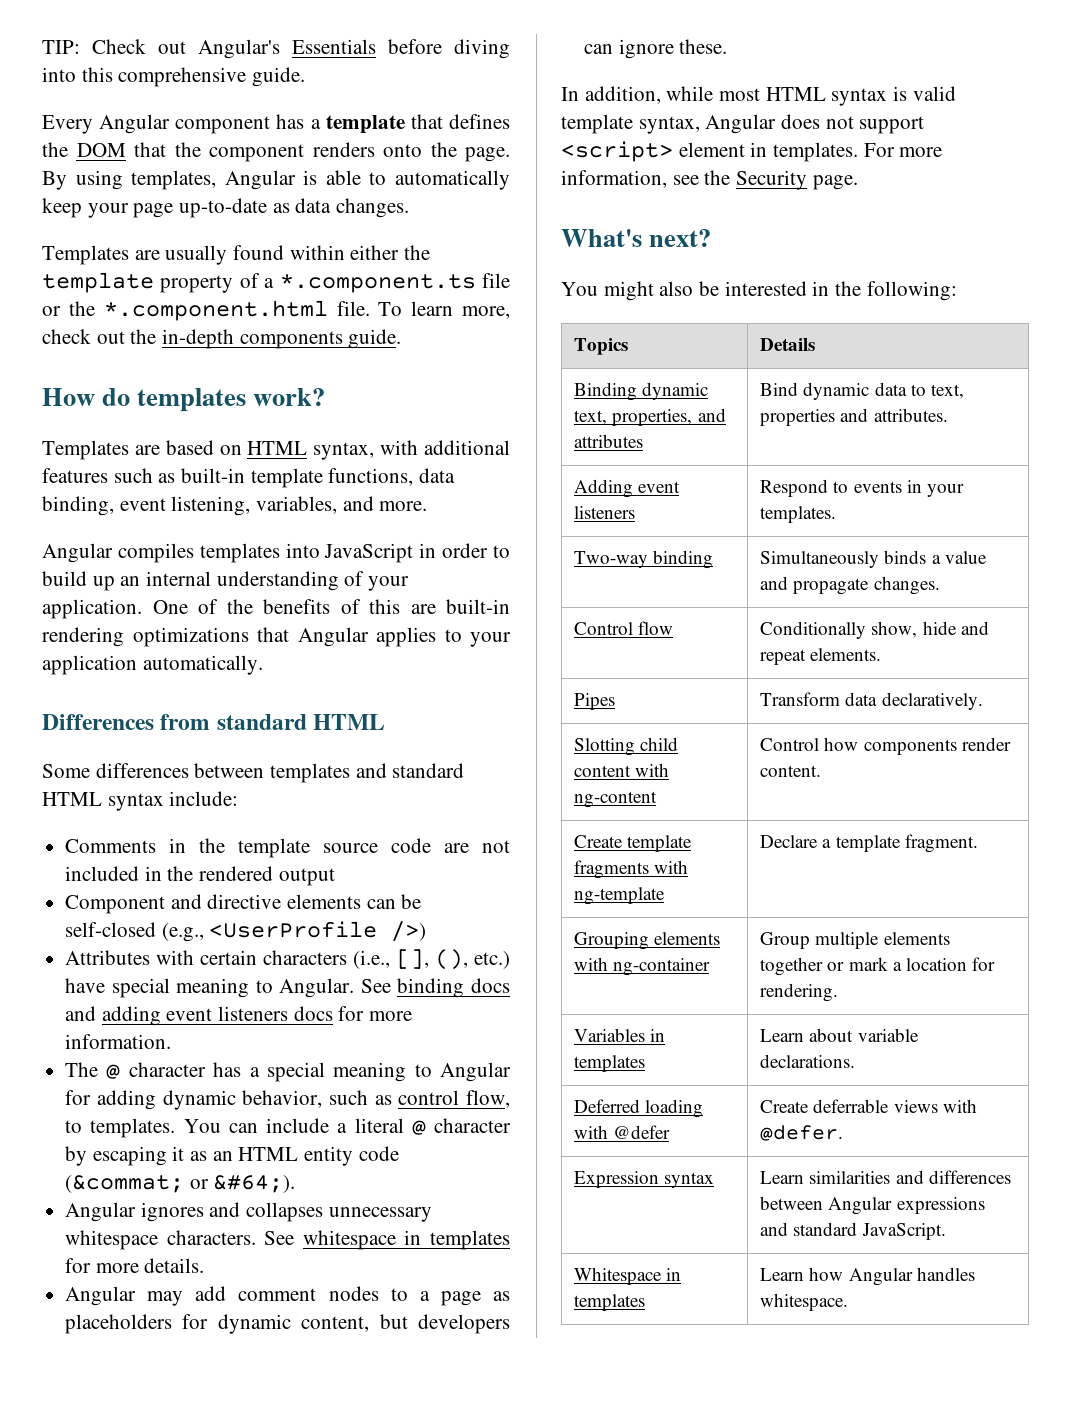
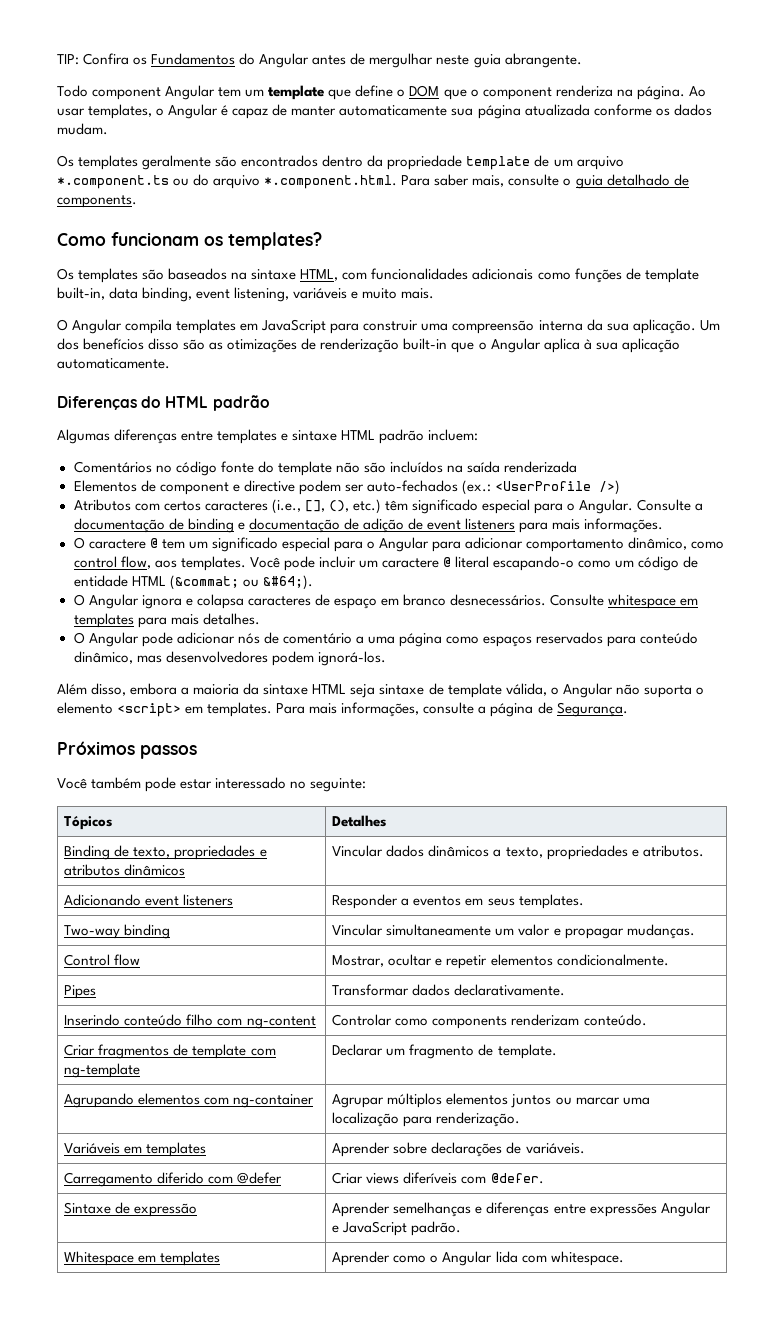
- TIP: Check out Angular's Essentials before diving into this comprehensive guide.
- Every Angular component has a template that defines the DOM that the component renders onto the page. By using templates, Angular is able to automatically keep your page up-to-date as data changes.
- Templates are usually found within either the template property of a *.component.ts file or the *.component.html file. To learn more, check out the in-depth components guide.
- How do templates work?
- Templates are based on HTML syntax, with additional features such as built-in template functions, data binding, event listening, variables, and more.
- Angular compiles templates into JavaScript in order to build up an internal understanding of your application. One of the benefits of this are built-in rendering optimizations that Angular applies to your application automatically.
- Differences from standard HTML
- Some differences between templates and standard HTML syntax include:
- Comments in the template source code are not included in the rendered output
- Component and directive elements can be self-closed (e.g., <UserProfile />)
- Attributes with certain characters (i.e., [], (), etc.) have special meaning to Angular. See binding docs and adding event listeners docs for more information.
- The @ character has a special meaning to Angular for adding dynamic behavior, such as control flow, to templates. You can include a literal @ character by escaping it as an HTML entity code (&commat; or &#64;).
- Angular ignores and collapses unnecessary whitespace characters. See whitespace in templates for more details.
- Angular may add comment nodes to a page as placeholders for dynamic content, but developers can ignore these.
- In addition, while most HTML syntax is valid template syntax, Angular does not support <script> element in templates. For more information, see the Security page.
- What's next?
- You might also be interested in the following:
- Topics | Details
- Binding dynamic text, properties, and attributes | Bind dynamic data to text, properties and attributes.
- Adding event listeners | Respond to events in your templates.
- Two-way binding | Simultaneously binds a value and propagate changes.
- Control flow | Conditionally show, hide and repeat elements.
- Pipes | Transform data declaratively.
- Slotting child content with ng-content | Control how components render content.
- Create template fragments with ng-template | Declare a template fragment.
- Grouping elements with ng-container | Group multiple elements together or mark a location for rendering.
- Variables in templates | Learn about variable declarations.
- Deferred loading with @defer | Create deferrable views with @defer.
- Expression syntax | Learn similarities and differences between Angular expressions and standard JavaScript.
+ TIP: Confira os Fundamentos do Angular antes de mergulhar neste guia abrangente.
+ Todo component Angular tem um template que define o DOM que o component renderiza na página. Ao usar templates, o Angular é capaz de manter automaticamente sua página atualizada conforme os dados mudam.
+ Os templates geralmente são encontrados dentro da propriedade template de um arquivo *.component.ts ou do arquivo *.component.html. Para saber mais, consulte o guia detalhado de components.
+ Como funcionam os templates?
+ Os templates são baseados na sintaxe HTML, com funcionalidades adicionais como funções de template built-in, data binding, event listening, variáveis e muito mais.
+ O Angular compila templates em JavaScript para construir uma compreensão interna da sua aplicação. Um dos benefícios disso são as otimizações de renderização built-in que o Angular aplica à sua aplicação automaticamente.
+ Diferenças do HTML padrão
+ Algumas diferenças entre templates e sintaxe HTML padrão incluem:
+ Comentários no código fonte do template não são incluídos na saída renderizada
+ Elementos de component e directive podem ser auto-fechados (ex.: <UserProfile />)
+ Atributos com certos caracteres (i.e., [], (), etc.) têm significado especial para o Angular. Consulte a documentação de binding e documentação de adição de event listeners para mais informações.
+ O caractere @ tem um significado especial para o Angular para adicionar comportamento dinâmico, como control flow, aos templates. Você pode incluir um caractere @ literal escapando-o como um código de entidade HTML (&commat; ou &#64;).
+ O Angular ignora e colapsa caracteres de espaço em branco desnecessários. Consulte whitespace em templates para mais detalhes.
+ O Angular pode adicionar nós de comentário a uma página como espaços reservados para conteúdo dinâmico, mas desenvolvedores podem ignorá-los.
+ Além disso, embora a maioria da sintaxe HTML seja sintaxe de template válida, o Angular não suporta o elemento <script> em templates. Para mais informações, consulte a página de Segurança.
+ Próximos passos
+ Você também pode estar interessado no seguinte:
+ Tópicos | Detalhes
+ Binding de texto, propriedades e atributos dinâmicos | Vincular dados dinâmicos a texto, propriedades e atributos.
+ Adicionando event listeners | Responder a eventos em seus templates.
+ Two-way binding | Vincular simultaneamente um valor e propagar mudanças.
+ Control flow | Mostrar, ocultar e repetir elementos condicionalmente.
+ Pipes | Transformar dados declarativamente.
+ Inserindo conteúdo filho com ng-content | Controlar como components renderizam conteúdo.
+ Criar fragmentos de template com ng-template | Declarar um fragmento de template.
+ Agrupando elementos com ng-container | Agrupar múltiplos elementos juntos ou marcar uma localização para renderização.
+ Variáveis em templates | Aprender sobre declarações de variáveis.
+ Carregamento diferido com @defer | Criar views diferíveis com @defer.
+ Sintaxe de expressão | Aprender semelhanças e diferenças entre expressões Angular e JavaScript padrão.
- Whitespace in templates | Learn how Angular handles whitespace.
+ Whitespace em templates | Aprender como o Angular lida com whitespace.

